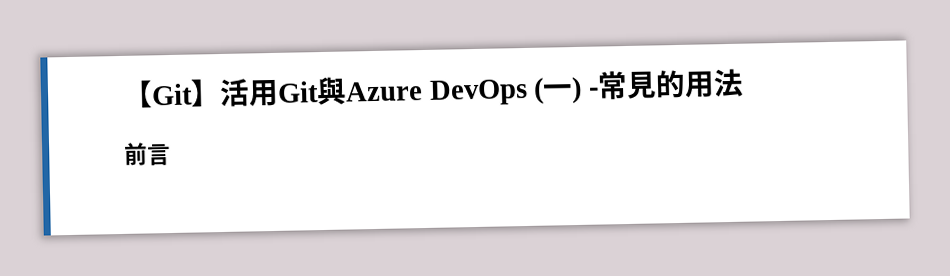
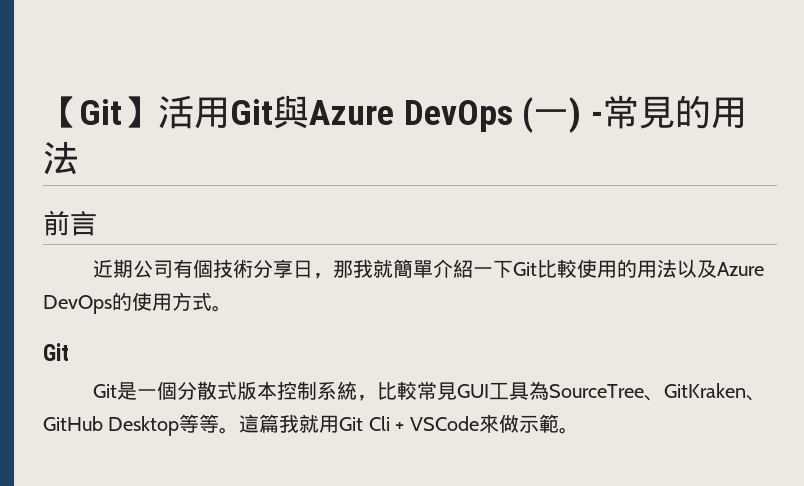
+ 近期公司有個技術分享日，那我就簡單介紹一下Git比較使用的用法以及Azure DevOps的使用方式。
+ Git
+ Git是一個分散式版本控制系統，比較常見GUI工具為SourceTree、GitKraken、GitHub Desktop等等。這篇我就用Git Cli + VSCode來做示範。

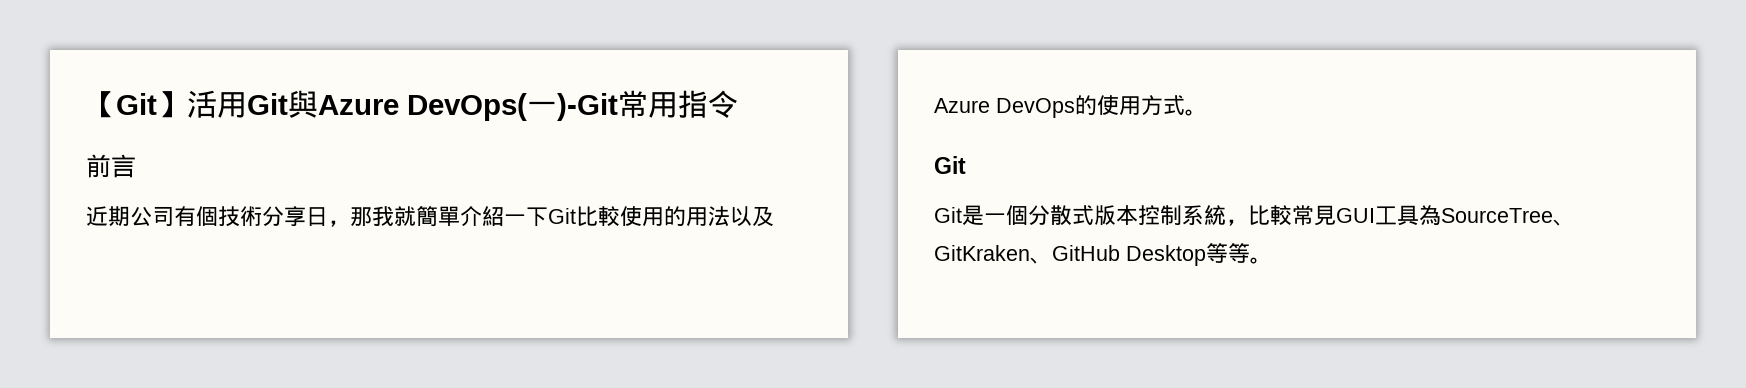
- 【Git】活用Git與Azure DevOps (一) -常見的用法
+ 【Git】活用Git與Azure DevOps(一)-Git常用指令
- 這篇我就用Git Cli + VSCode來做示範。

